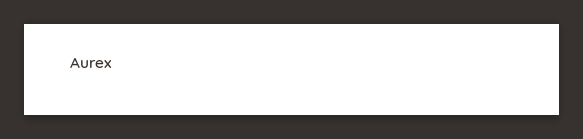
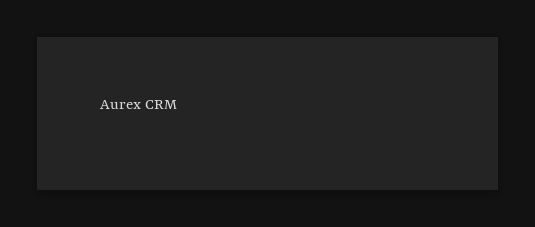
- Aurex
+ Aurex CRM

